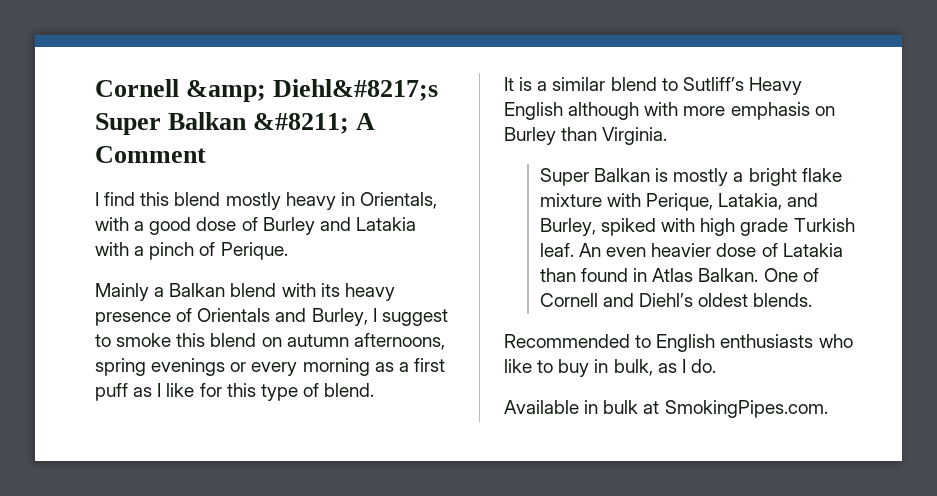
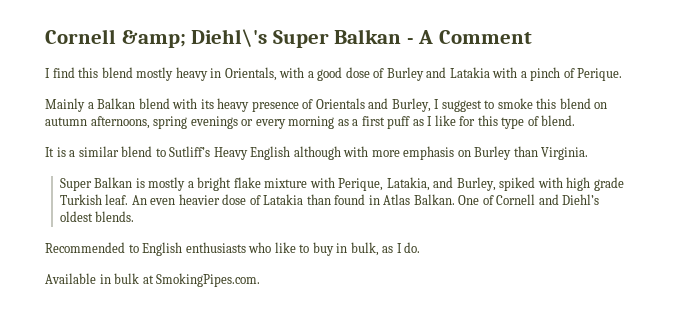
- Cornell &amp; Diehl&#8217;s Super Balkan &#8211; A Comment
+ Cornell &amp; Diehl\'s Super Balkan - A Comment

